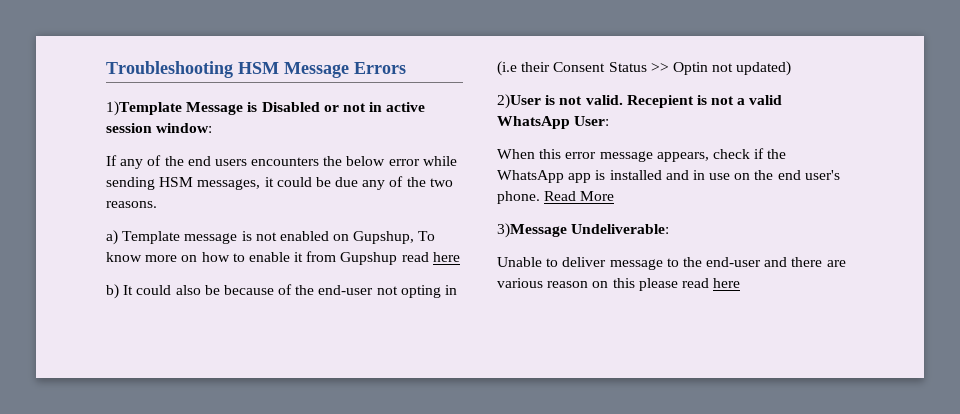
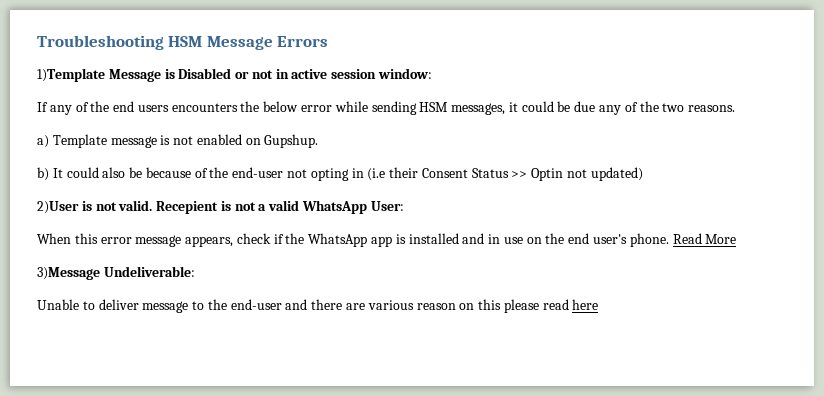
- a) Template message is not enabled on Gupshup, To know more on how to enable it from Gupshup read here
+ a) Template message is not enabled on Gupshup.

